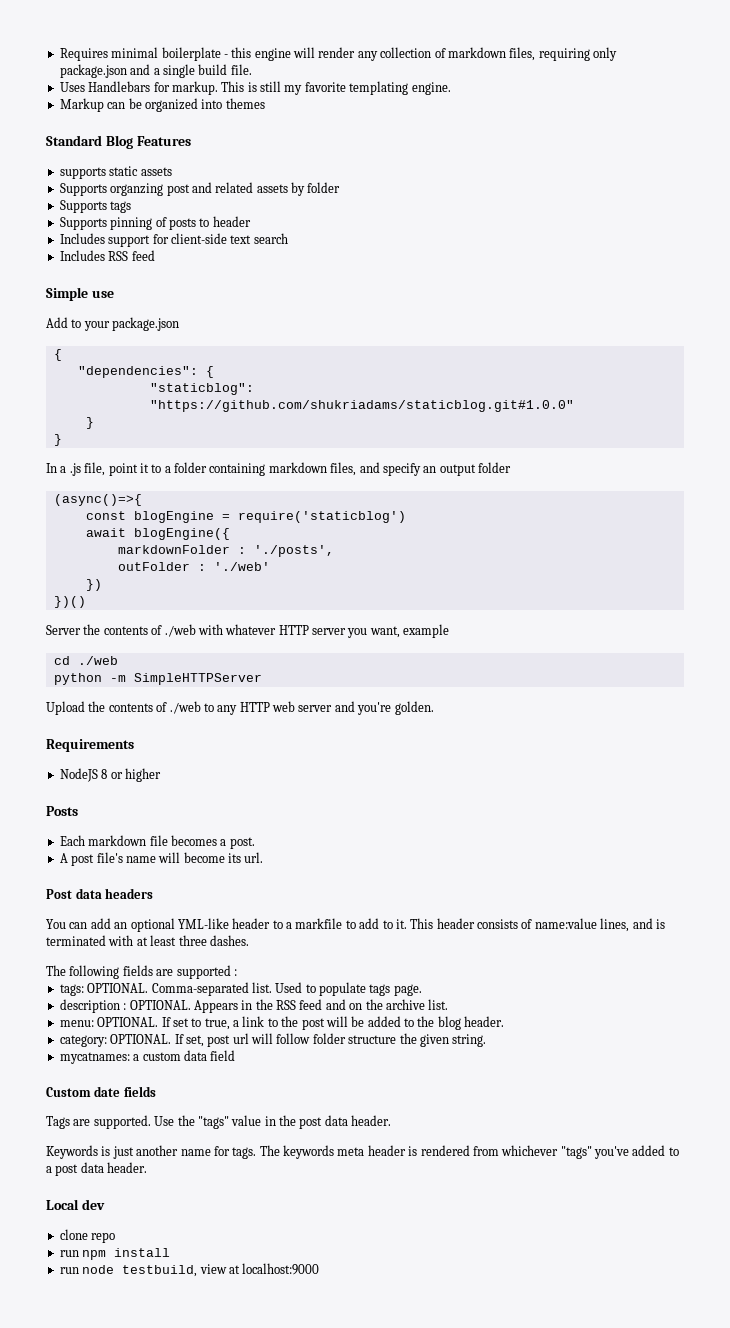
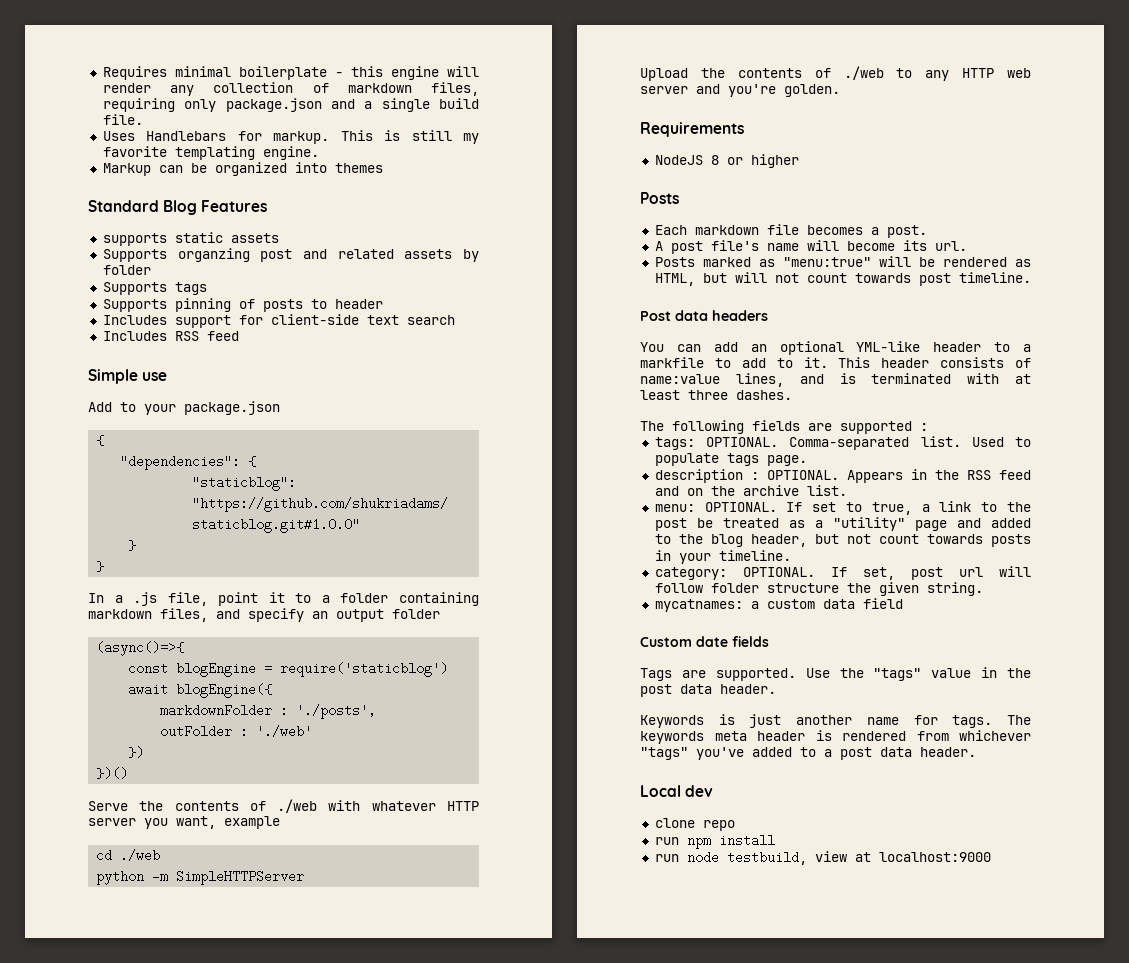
- Server the contents of ./web with whatever HTTP server you want, example
+ Serve the contents of ./web with whatever HTTP server you want, example
+ Posts marked as "menu:true" will be rendered as HTML, but will not count towards post timeline.
- If set to true, a link to the post will be added to the blog header.
+ If set to true, a link to the post be treated as a "utility" page and added to the blog header, but not count towards posts in your timeline.

